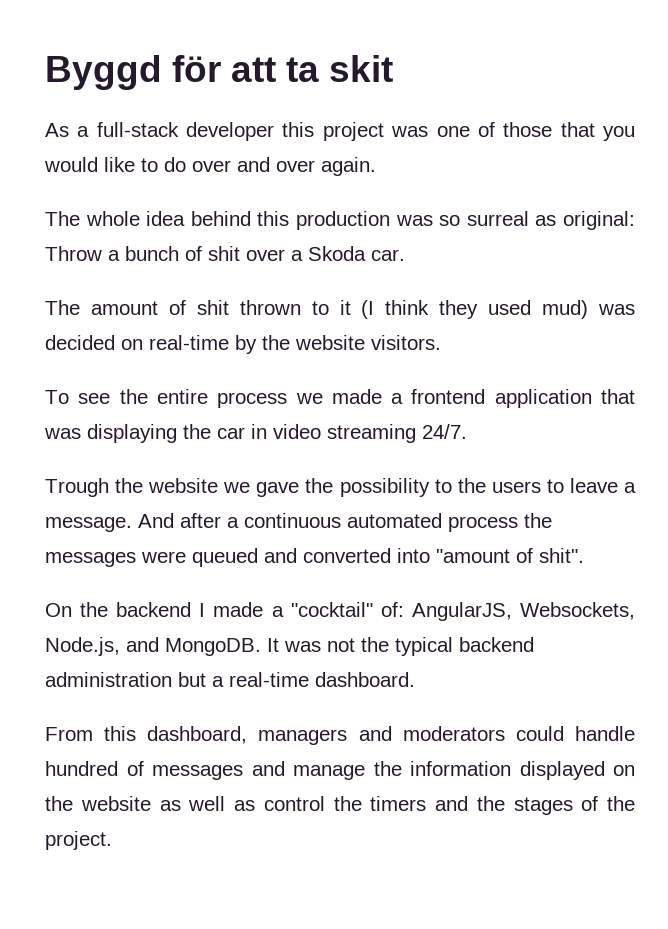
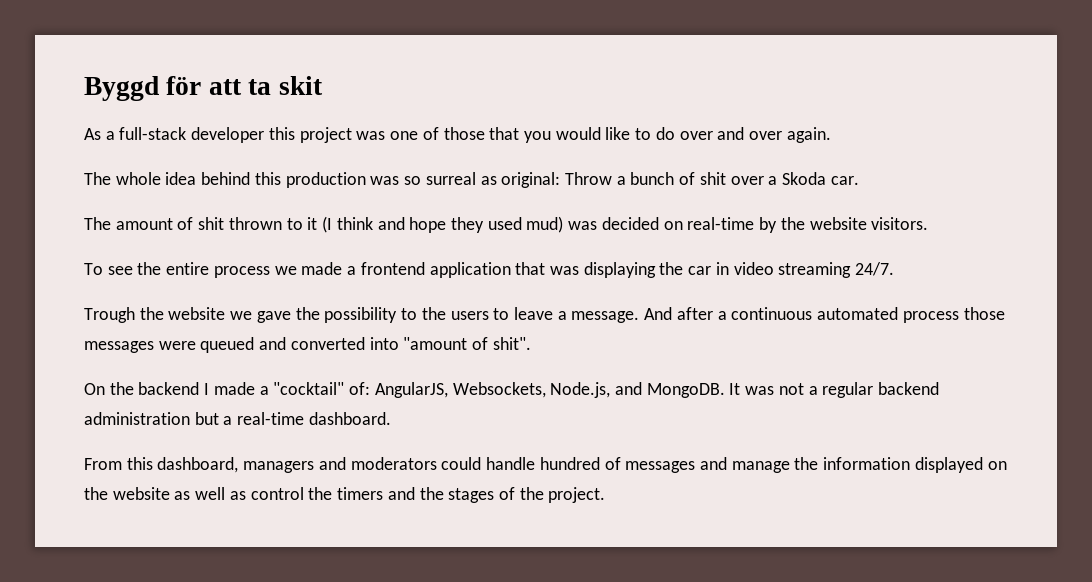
- The amount of shit thrown to it (I think they used mud) was decided on real-time by the website visitors.
+ The amount of shit thrown to it (I think and hope they used mud) was decided on real-time by the website visitors.
- And after a continuous automated process the messages were queued and converted into "amount of shit".
+ And after a continuous automated process those messages were queued and converted into "amount of shit".
- It was not the typical backend administration but a real-time dashboard.
+ It was not a regular backend administration but a real-time dashboard.

